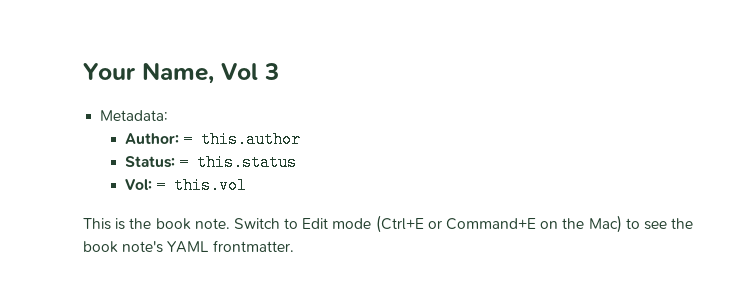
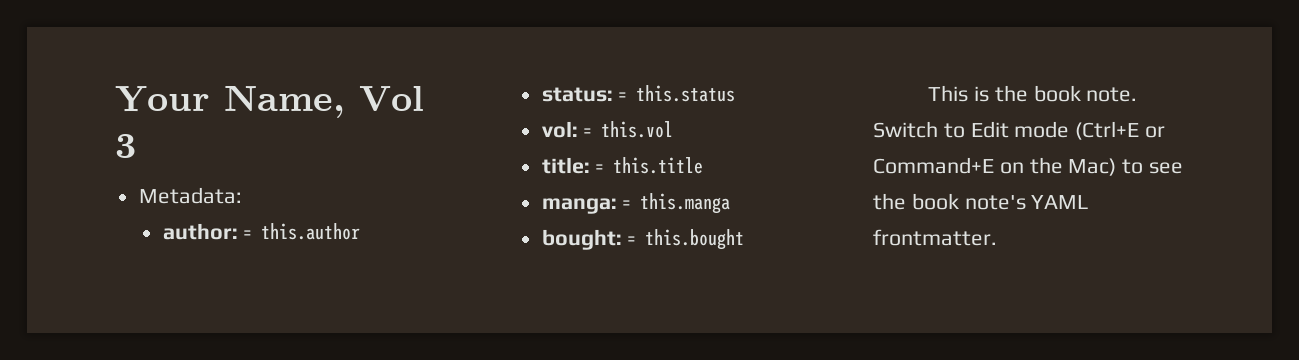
- Author: = this.author
+ author: = this.author
- Status: = this.status
+ status: = this.status
- Vol: = this.vol
+ vol: = this.vol
+ title: = this.title
+ manga: = this.manga
+ bought: = this.bought

